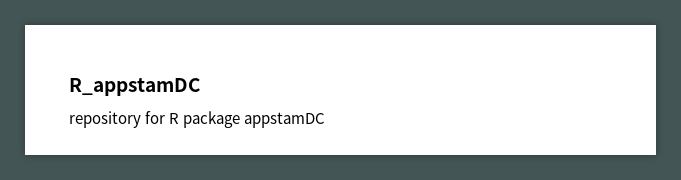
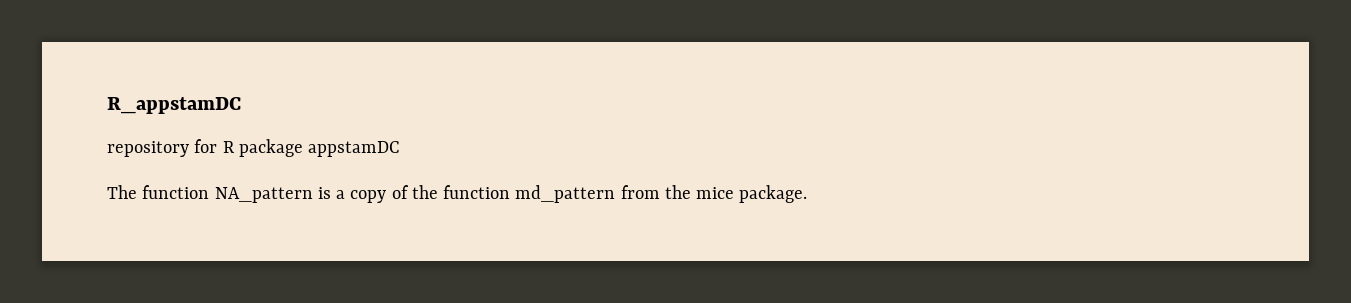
+ The function NA_pattern is a copy of the function md_pattern from the mice package.

